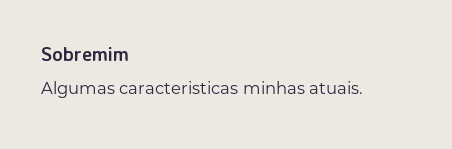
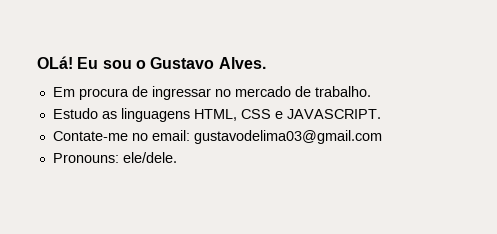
- Sobremim
- Algumas caracteristicas minhas atuais.
+ OLá! Eu sou o Gustavo Alves.
+ Em procura de ingressar no mercado de trabalho.
+ Estudo as linguagens HTML, CSS e JAVASCRIPT.
+ Contate-me no email: gustavodelima03@gmail.com
+ Pronouns: ele/dele.

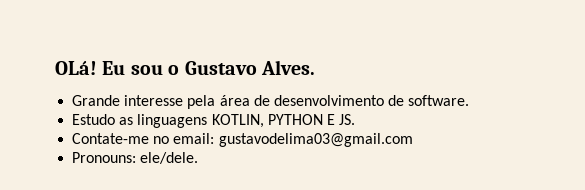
- Em procura de ingressar no mercado de trabalho.
+ Grande interesse pela área de desenvolvimento de software.
- Estudo as linguagens HTML, CSS e JAVASCRIPT.
+ Estudo as linguagens KOTLIN, PYTHON E JS.

